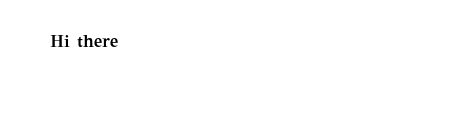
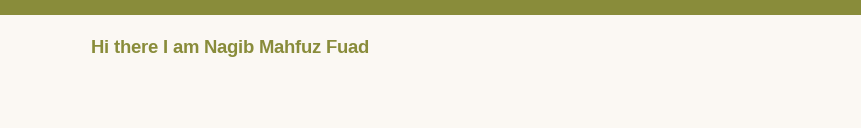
- Hi there
+ Hi there I am Nagib Mahfuz Fuad

